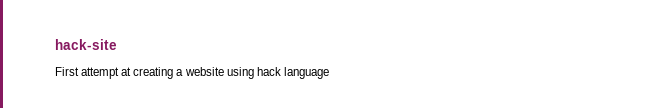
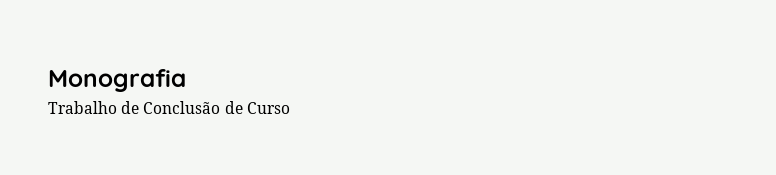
- hack-site
- First attempt at creating a website using hack language
+ Monografia
+ Trabalho de Conclusão de Curso

